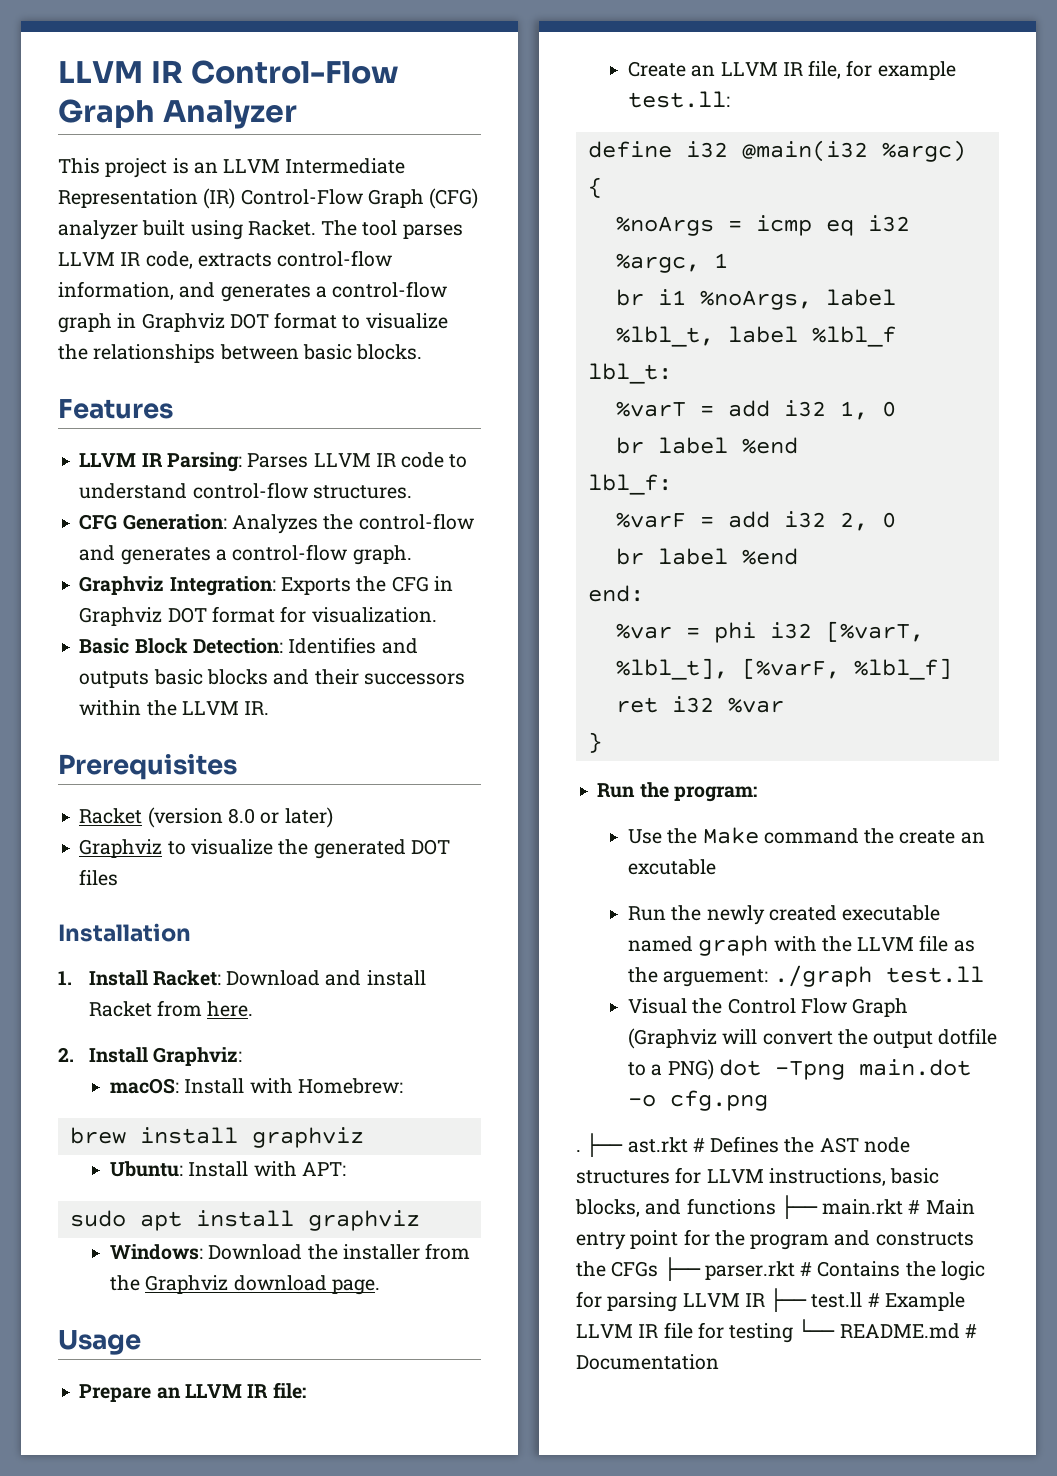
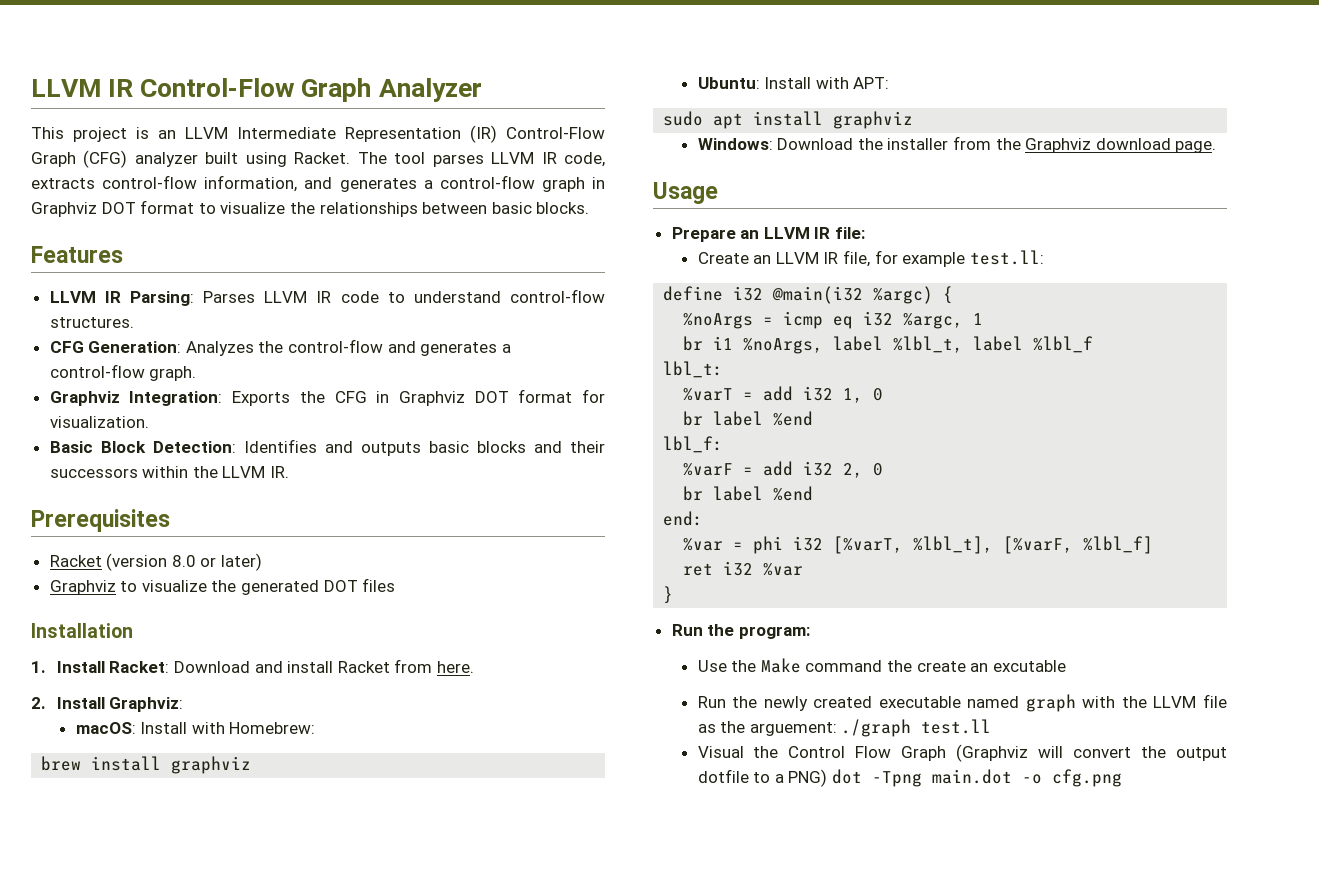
- . ├── ast.rkt # Defines the AST node structures for LLVM instructions, basic blocks, and functions ├── main.rkt # Main entry point for the program and constructs the CFGs ├── parser.rkt # Contains the logic for parsing LLVM IR ├── test.ll # Example LLVM IR file for testing └── README.md # Documentation

